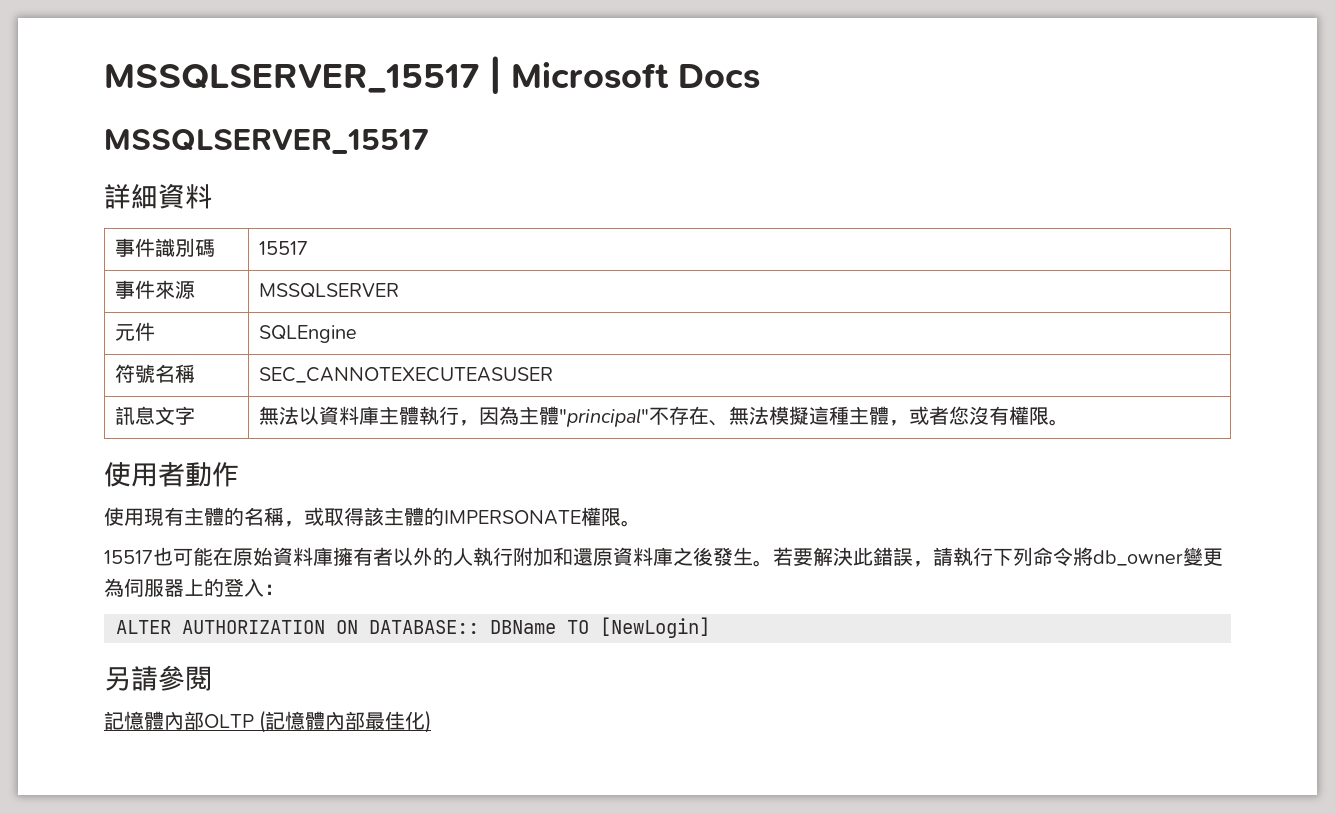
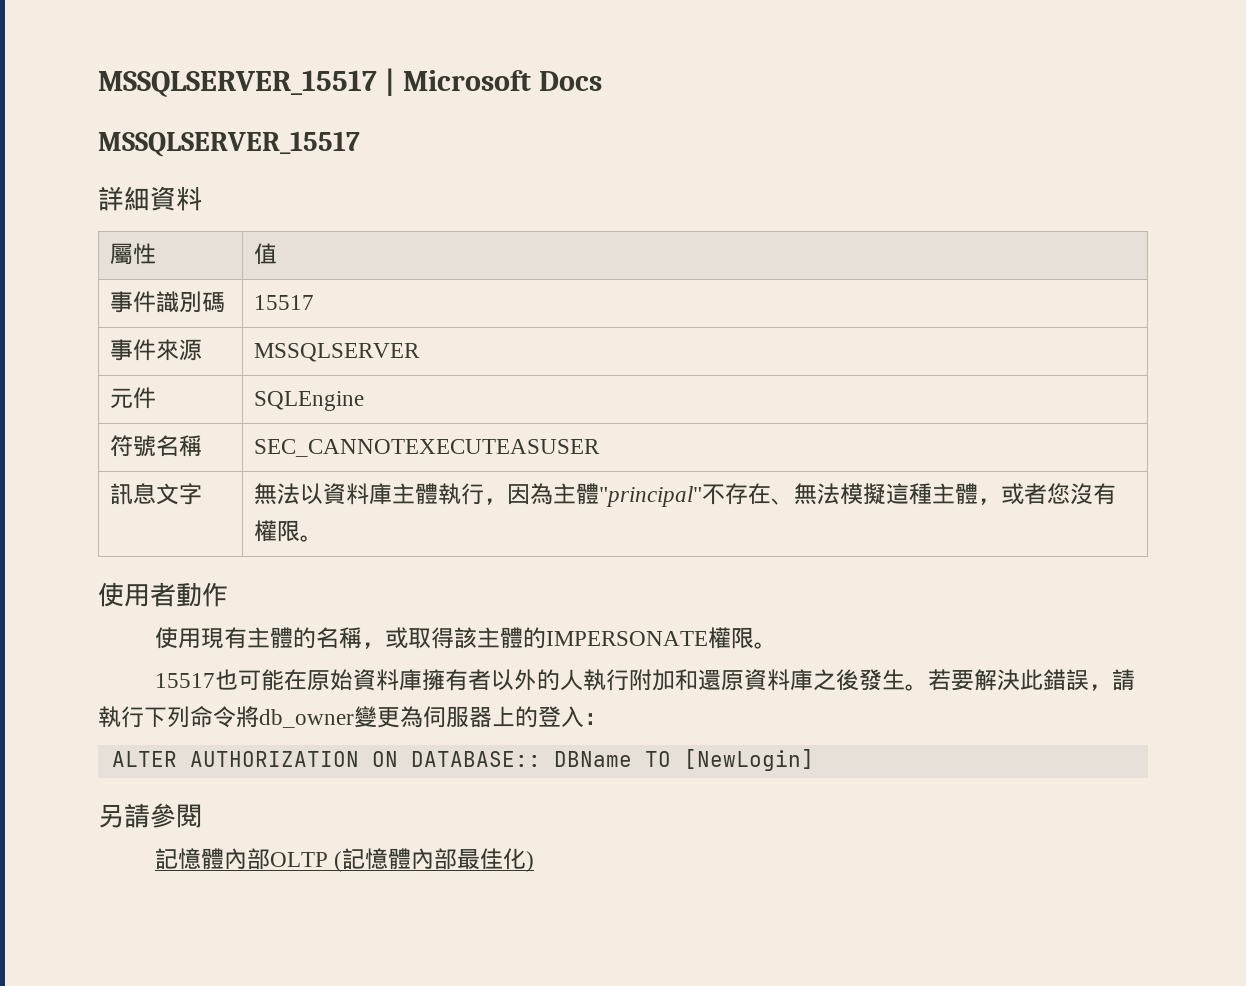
+ 屬性 | 值

